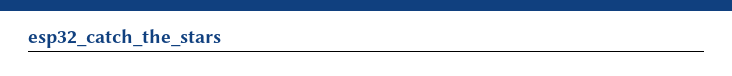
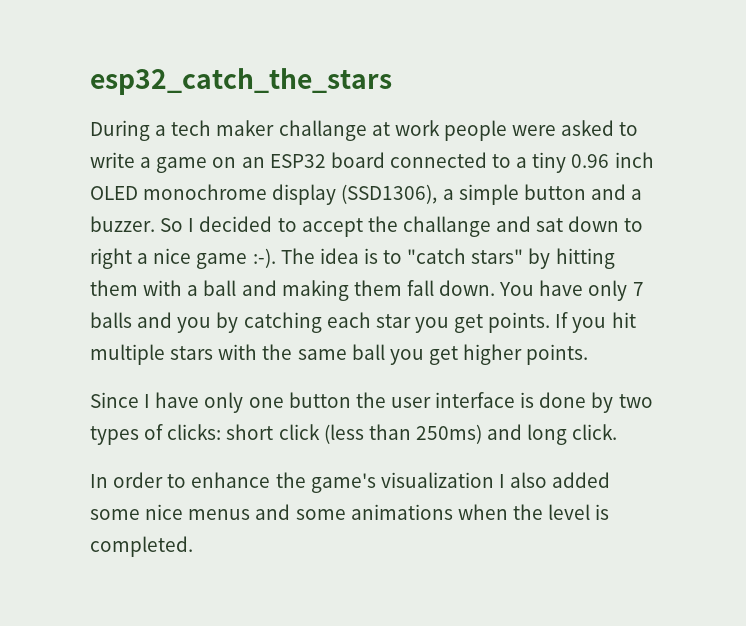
+ During a tech maker challange at work people were asked to write a game on an ESP32 board connected to a tiny 0.96 inch OLED monochrome display (SSD1306), a simple button and a buzzer. So I decided to accept the challange and sat down to right a nice game :-). The idea is to "catch stars" by hitting them with a ball and making them fall down. You have only 7 balls and you by catching each star you get points. If you hit multiple stars with the same ball you get higher points.
+ Since I have only one button the user interface is done by two types of clicks: short click (less than 250ms) and long click.
+ In order to enhance the game's visualization I also added some nice menus and some animations when the level is completed.

